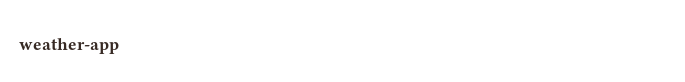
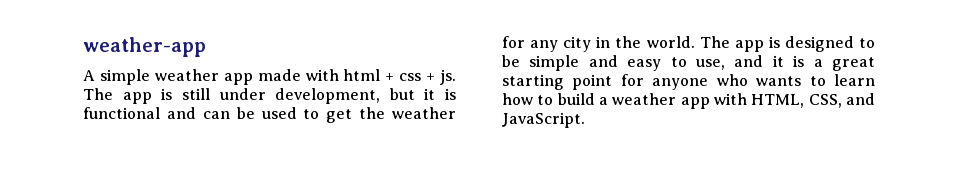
+ A simple weather app made with html + css + js. The app is still under development, but it is functional and can be used to get the weather for any city in the world. The app is designed to be simple and easy to use, and it is a great starting point for anyone who wants to learn how to build a weather app with HTML, CSS, and JavaScript.

